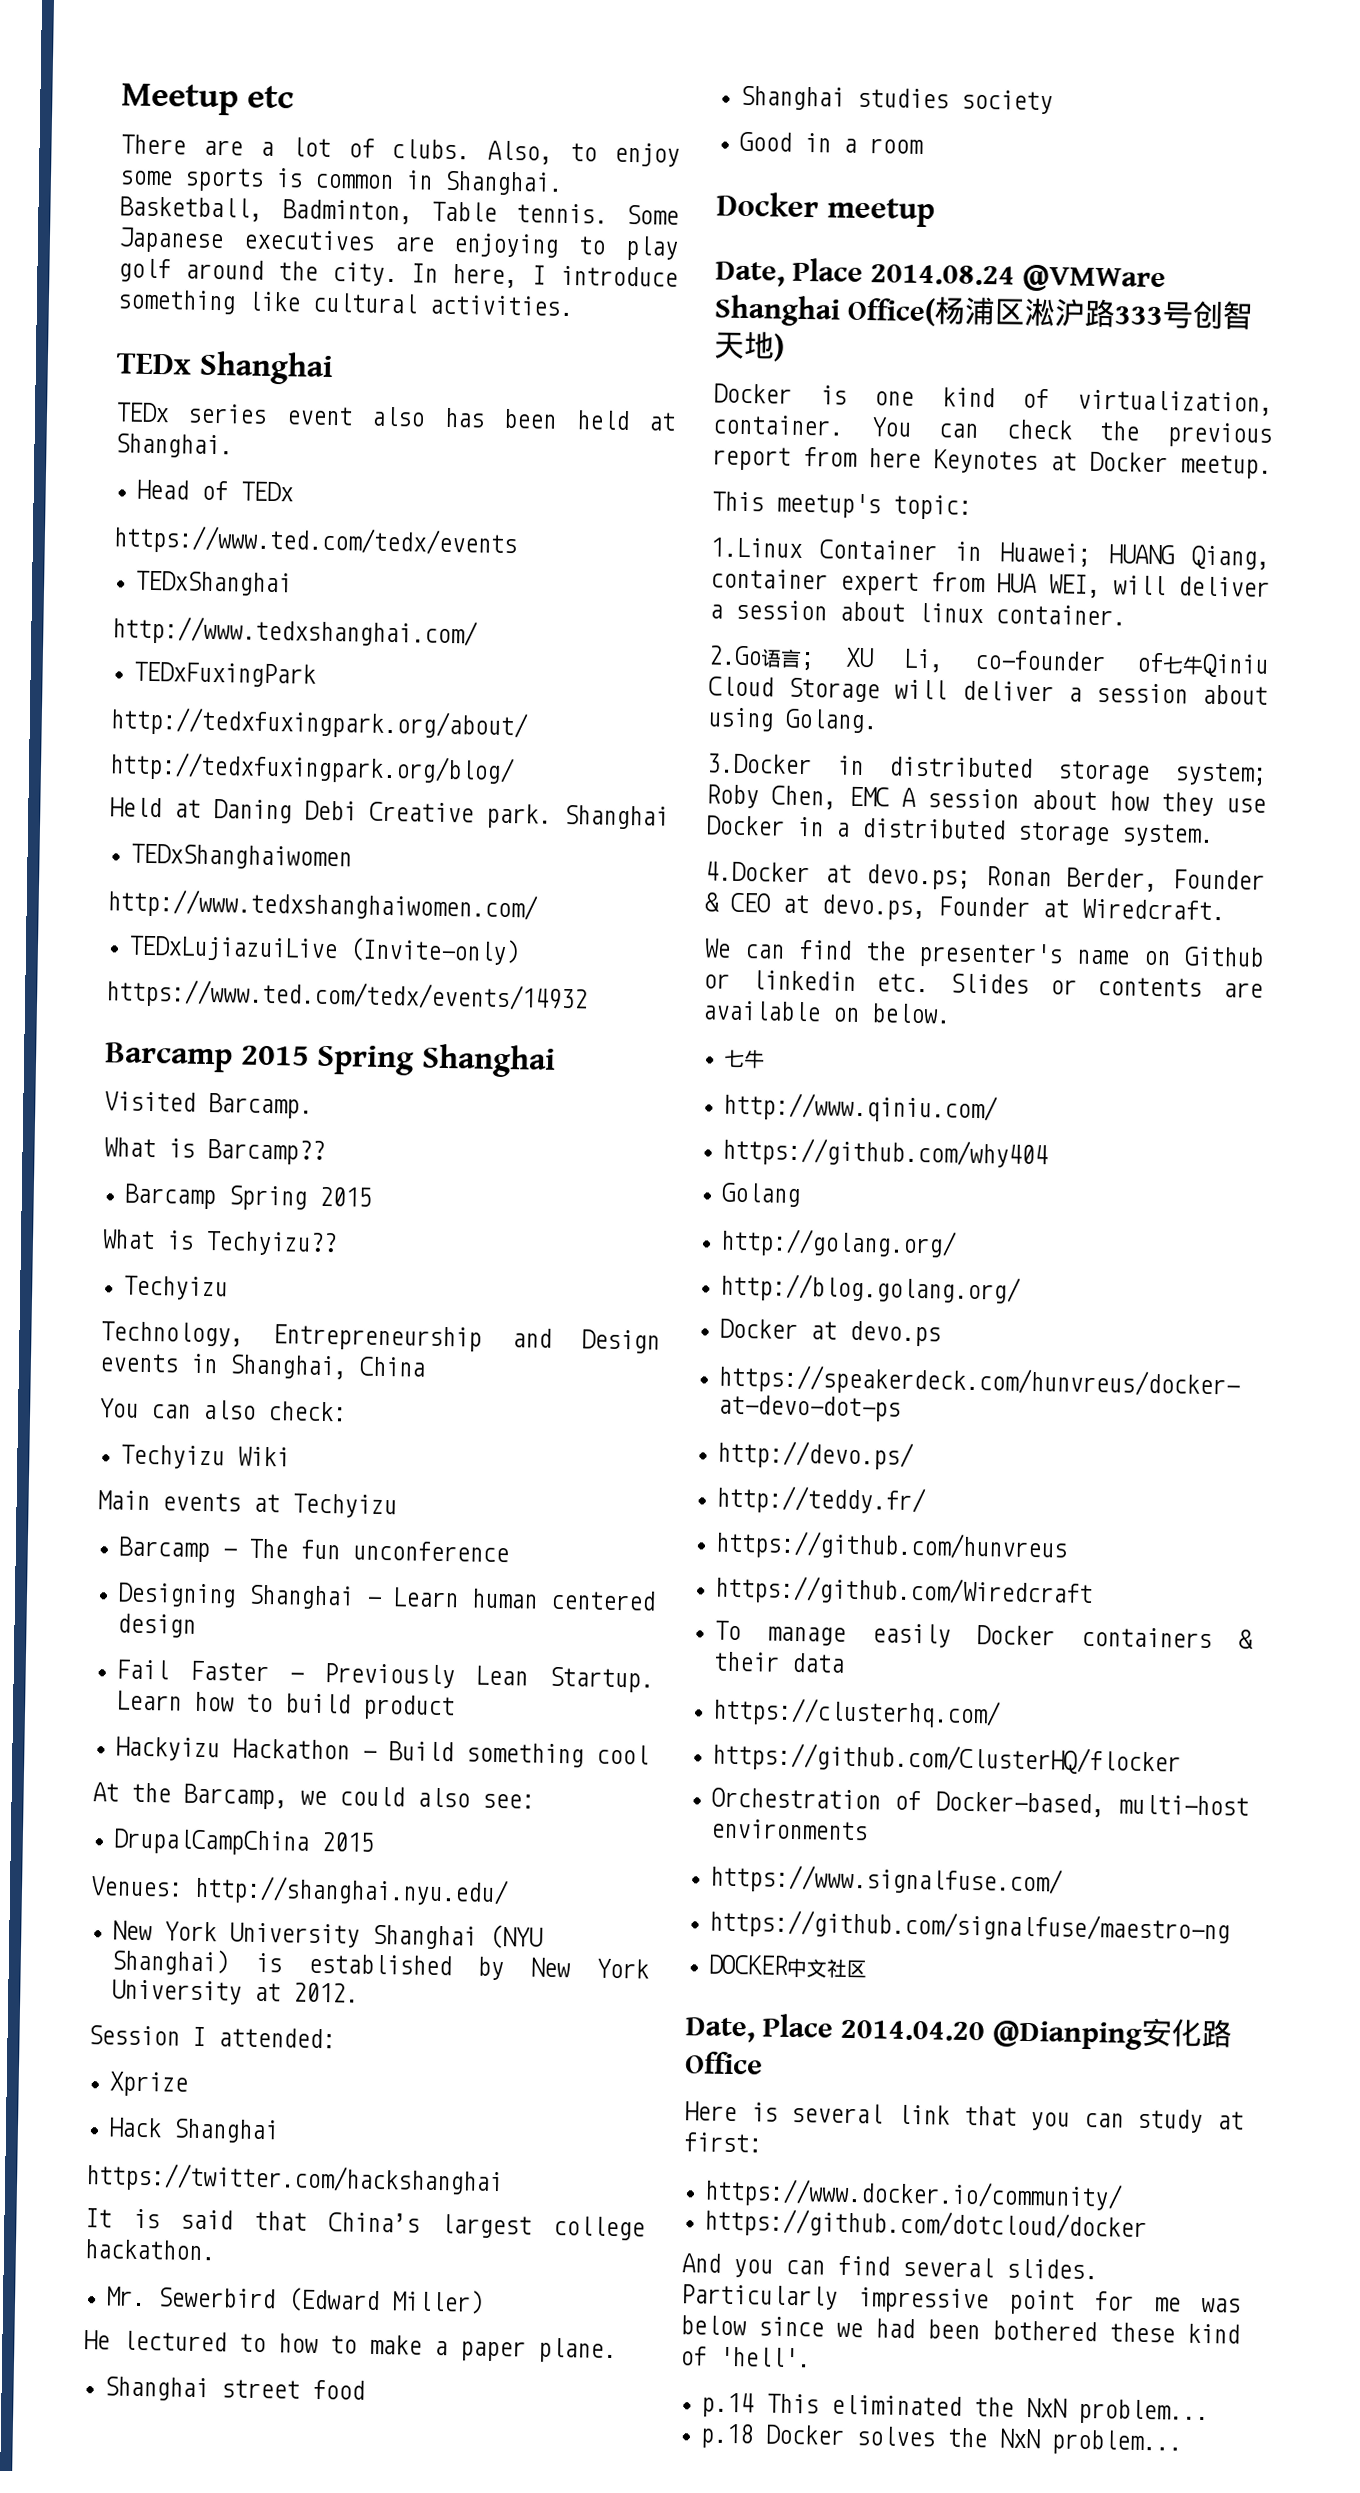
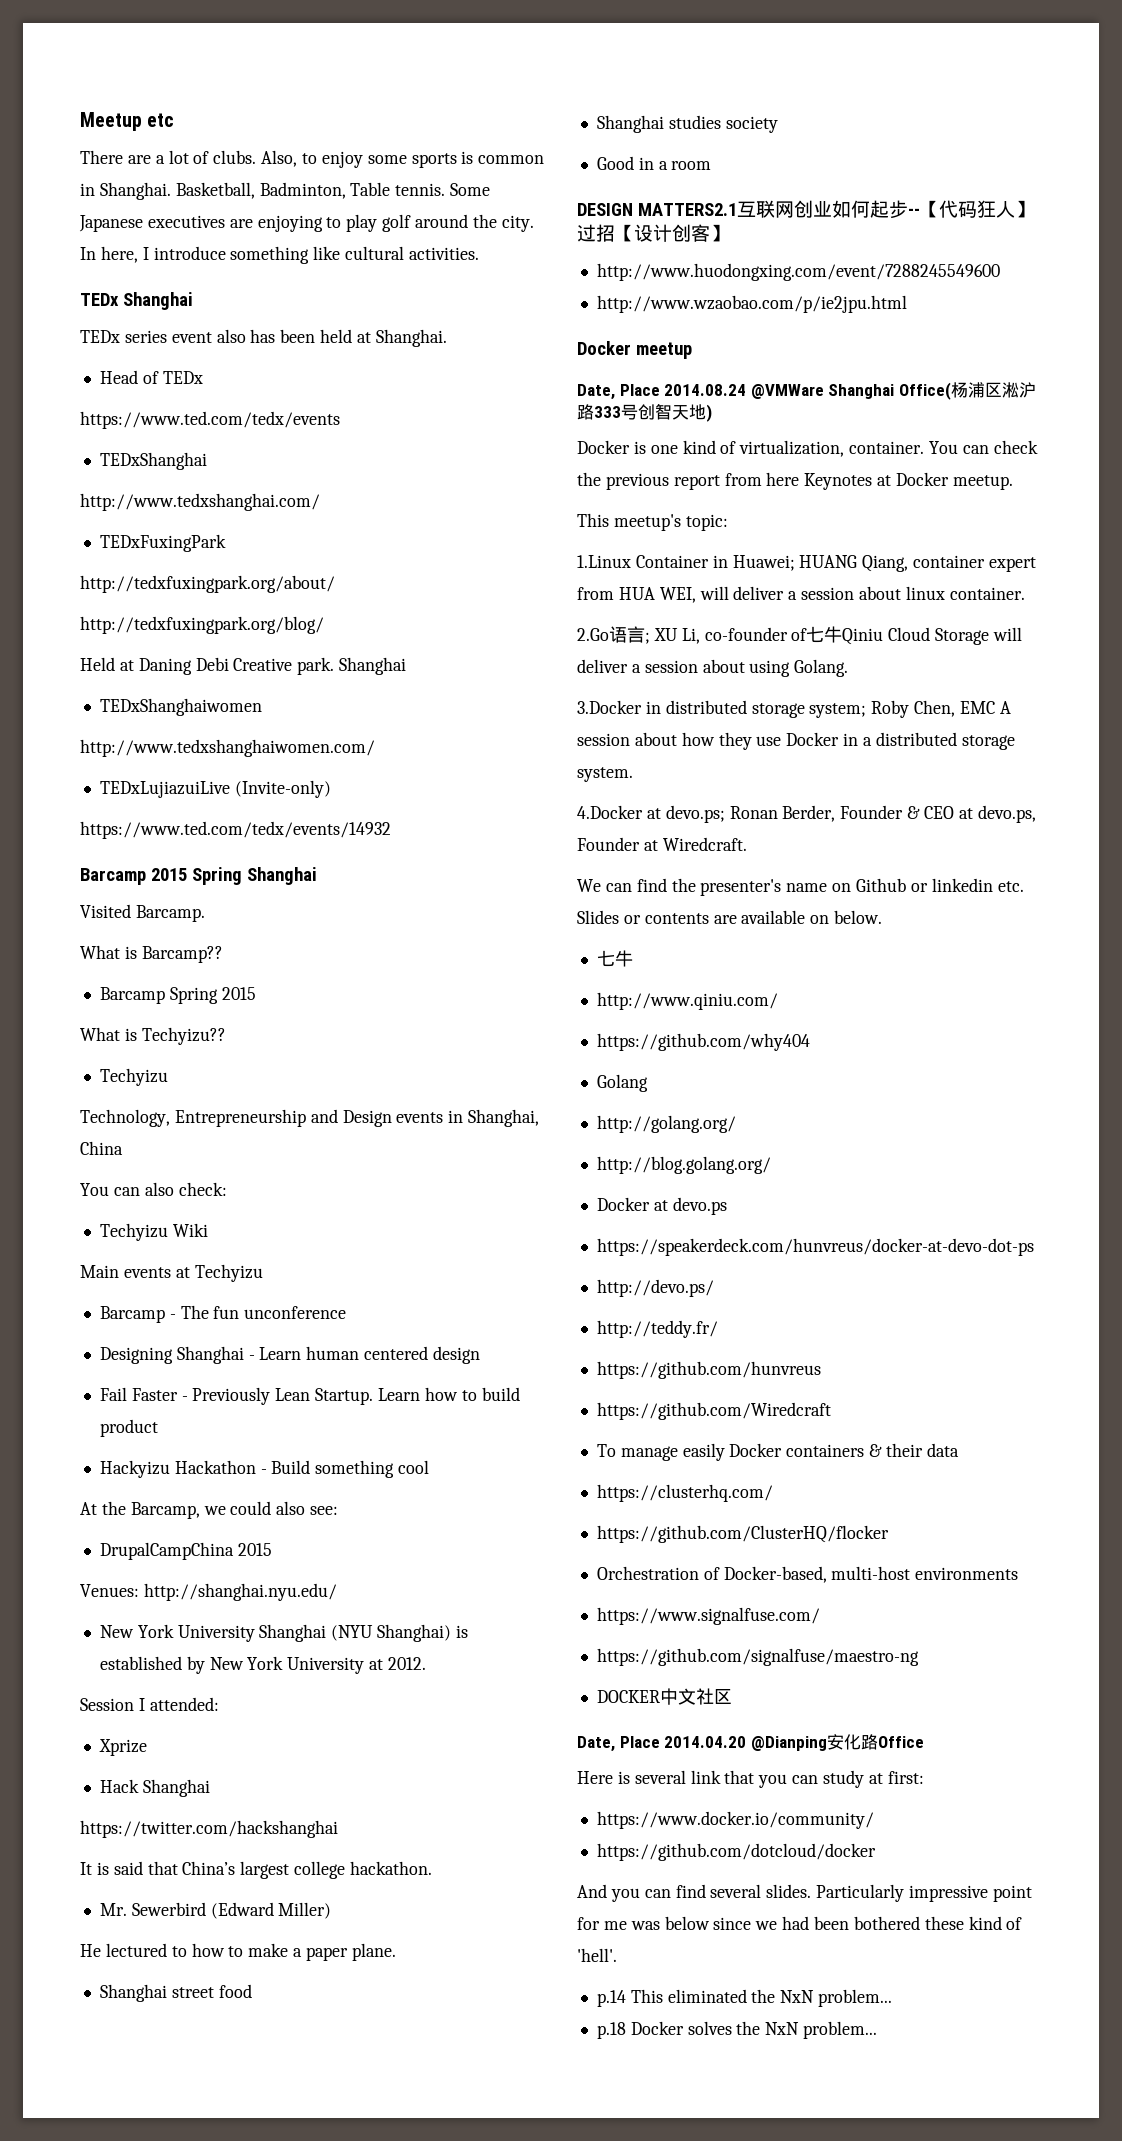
+ DESIGN MATTERS2.1互联网创业如何起步--【代码狂人】过招【设计创客】
+ http://www.huodongxing.com/event/7288245549600
+ http://www.wzaobao.com/p/ie2jpu.html

